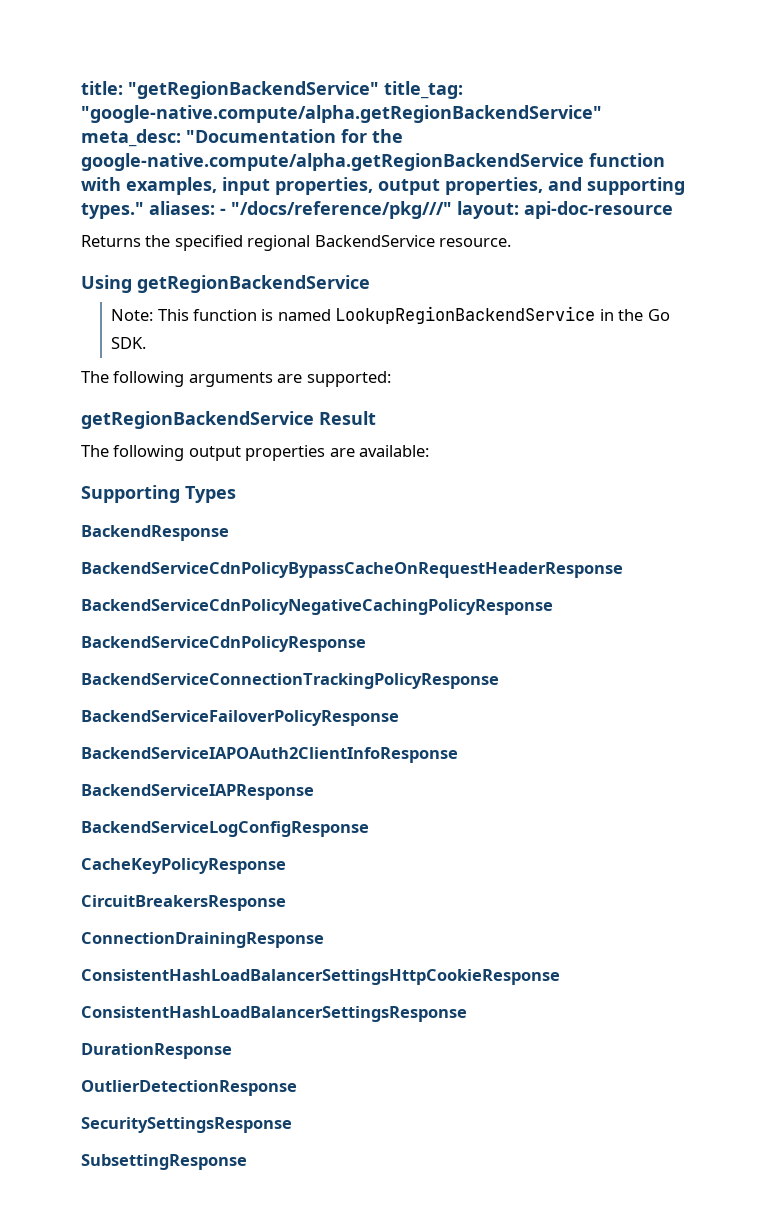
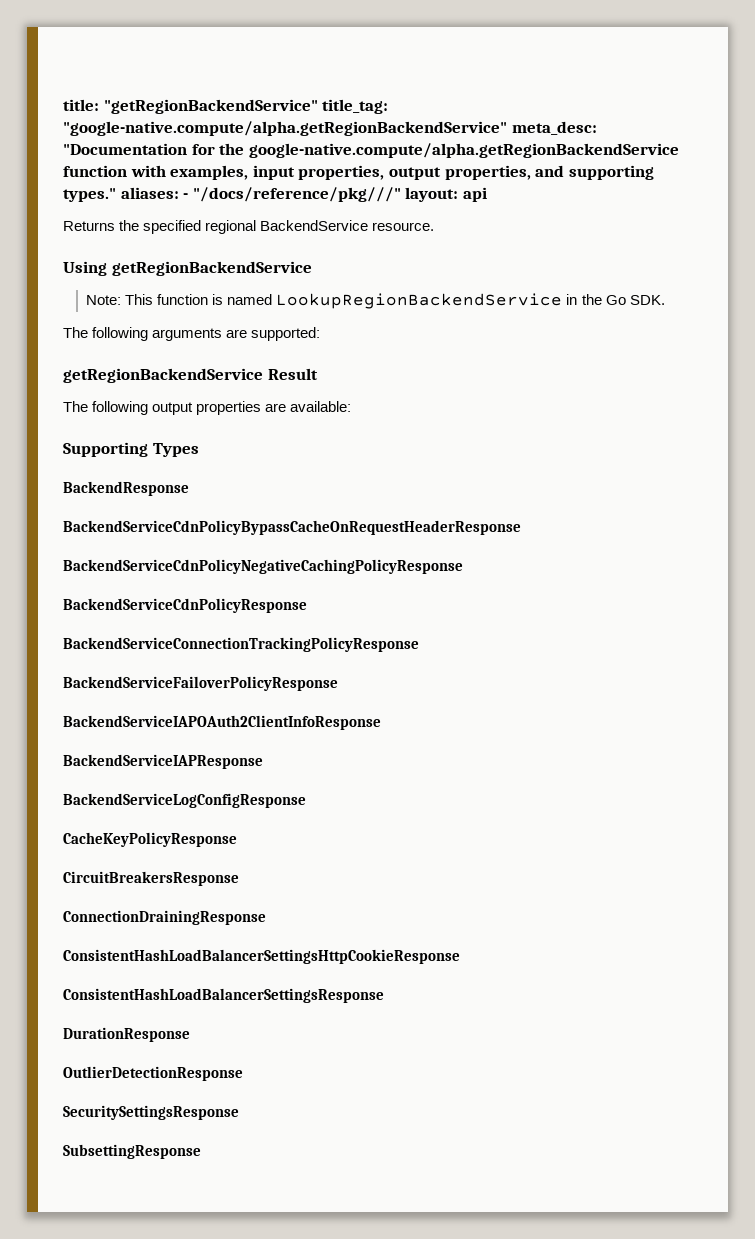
- title: "getRegionBackendService" title_tag: "google-native.compute/alpha.getRegionBackendService" meta_desc: "Documentation for the google-native.compute/alpha.getRegionBackendService function with examples, input properties, output properties, and supporting types." aliases: - "/docs/reference/pkg///" layout: api-doc-resource
+ title: "getRegionBackendService" title_tag: "google-native.compute/alpha.getRegionBackendService" meta_desc: "Documentation for the google-native.compute/alpha.getRegionBackendService function with examples, input properties, output properties, and supporting types." aliases: - "/docs/reference/pkg///" layout: api

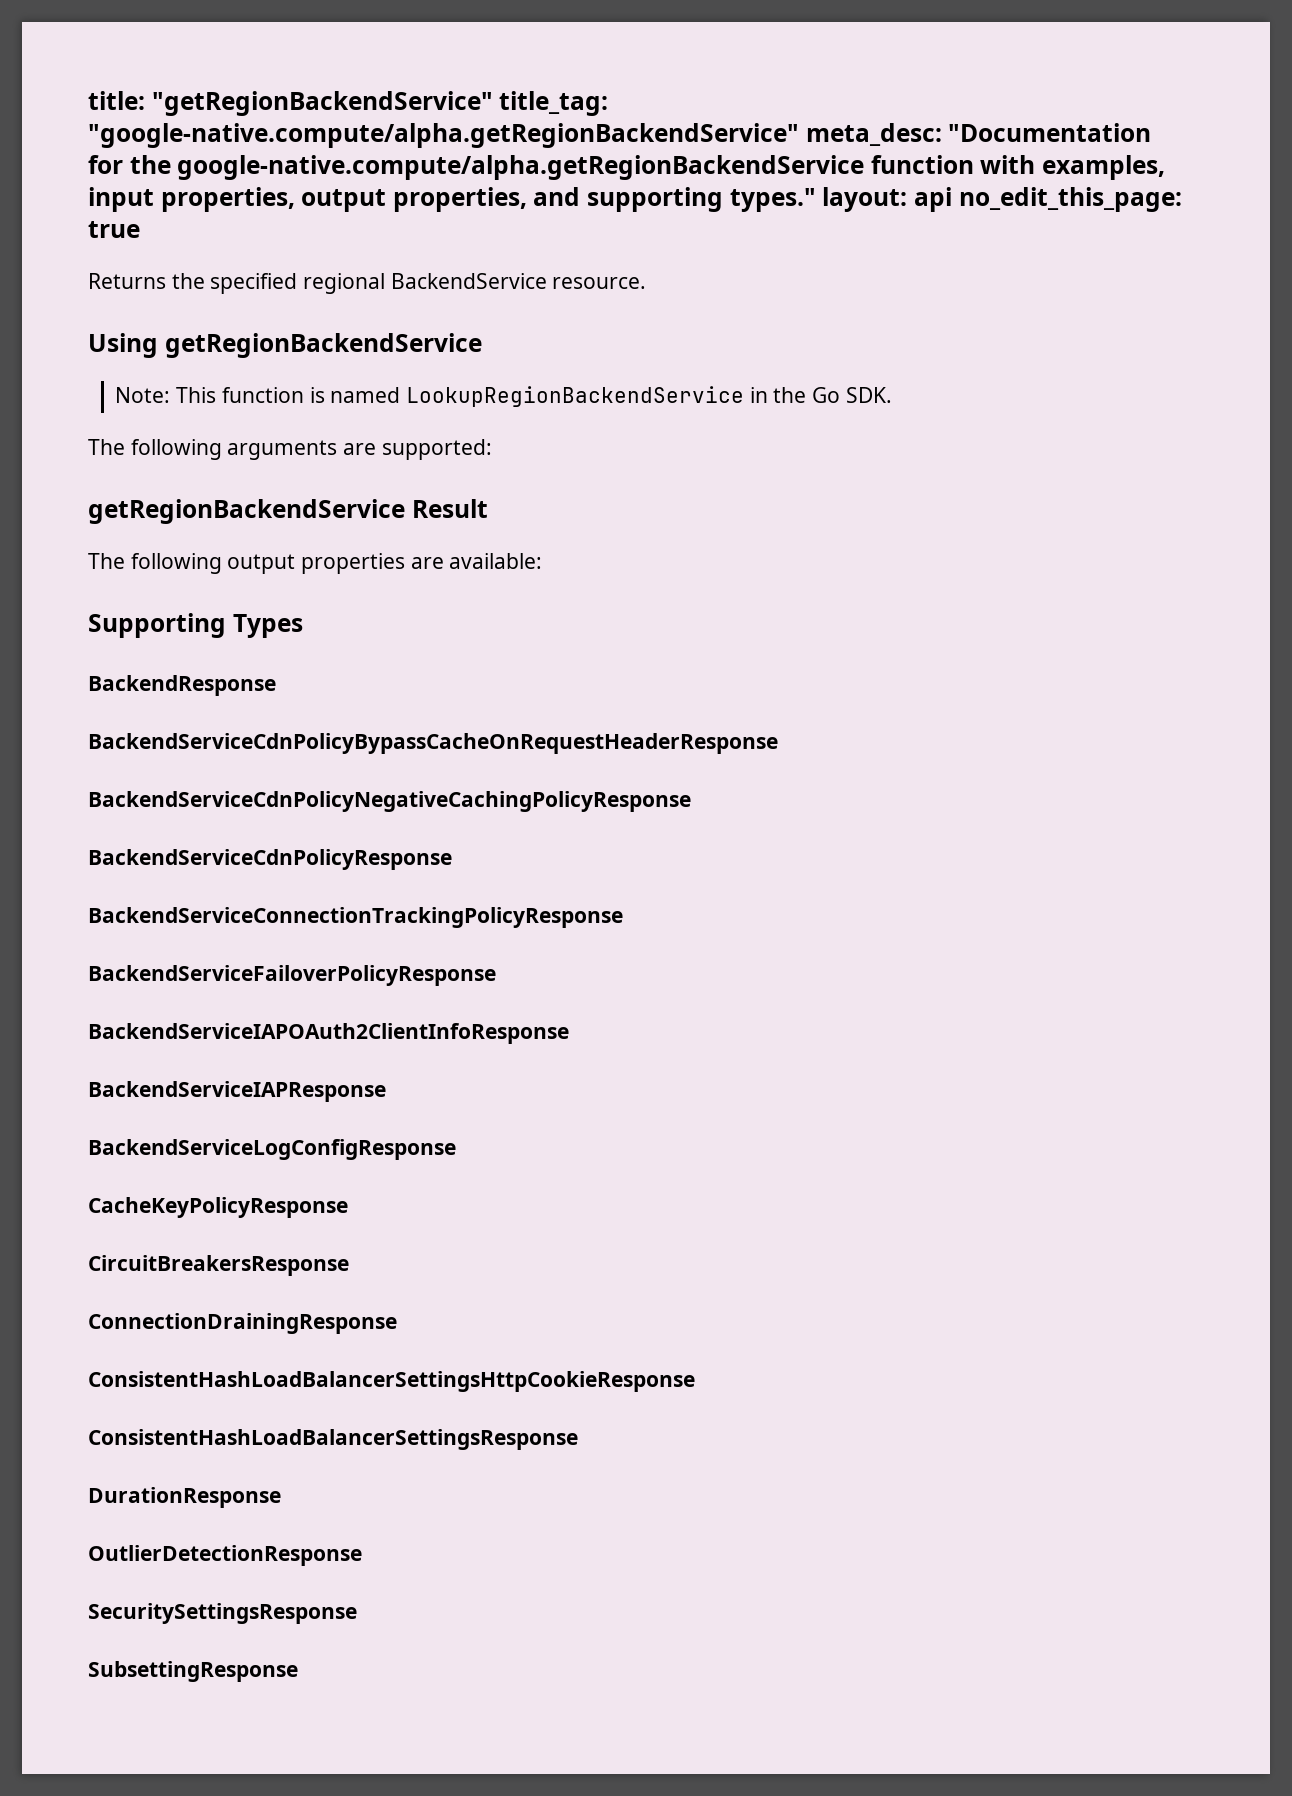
- title: "getRegionBackendService" title_tag: "google-native.compute/alpha.getRegionBackendService" meta_desc: "Documentation for the google-native.compute/alpha.getRegionBackendService function with examples, input properties, output properties, and supporting types." aliases: - "/docs/reference/pkg///" layout: api
+ title: "getRegionBackendService" title_tag: "google-native.compute/alpha.getRegionBackendService" meta_desc: "Documentation for the google-native.compute/alpha.getRegionBackendService function with examples, input properties, output properties, and supporting types." layout: api no_edit_this_page: true

